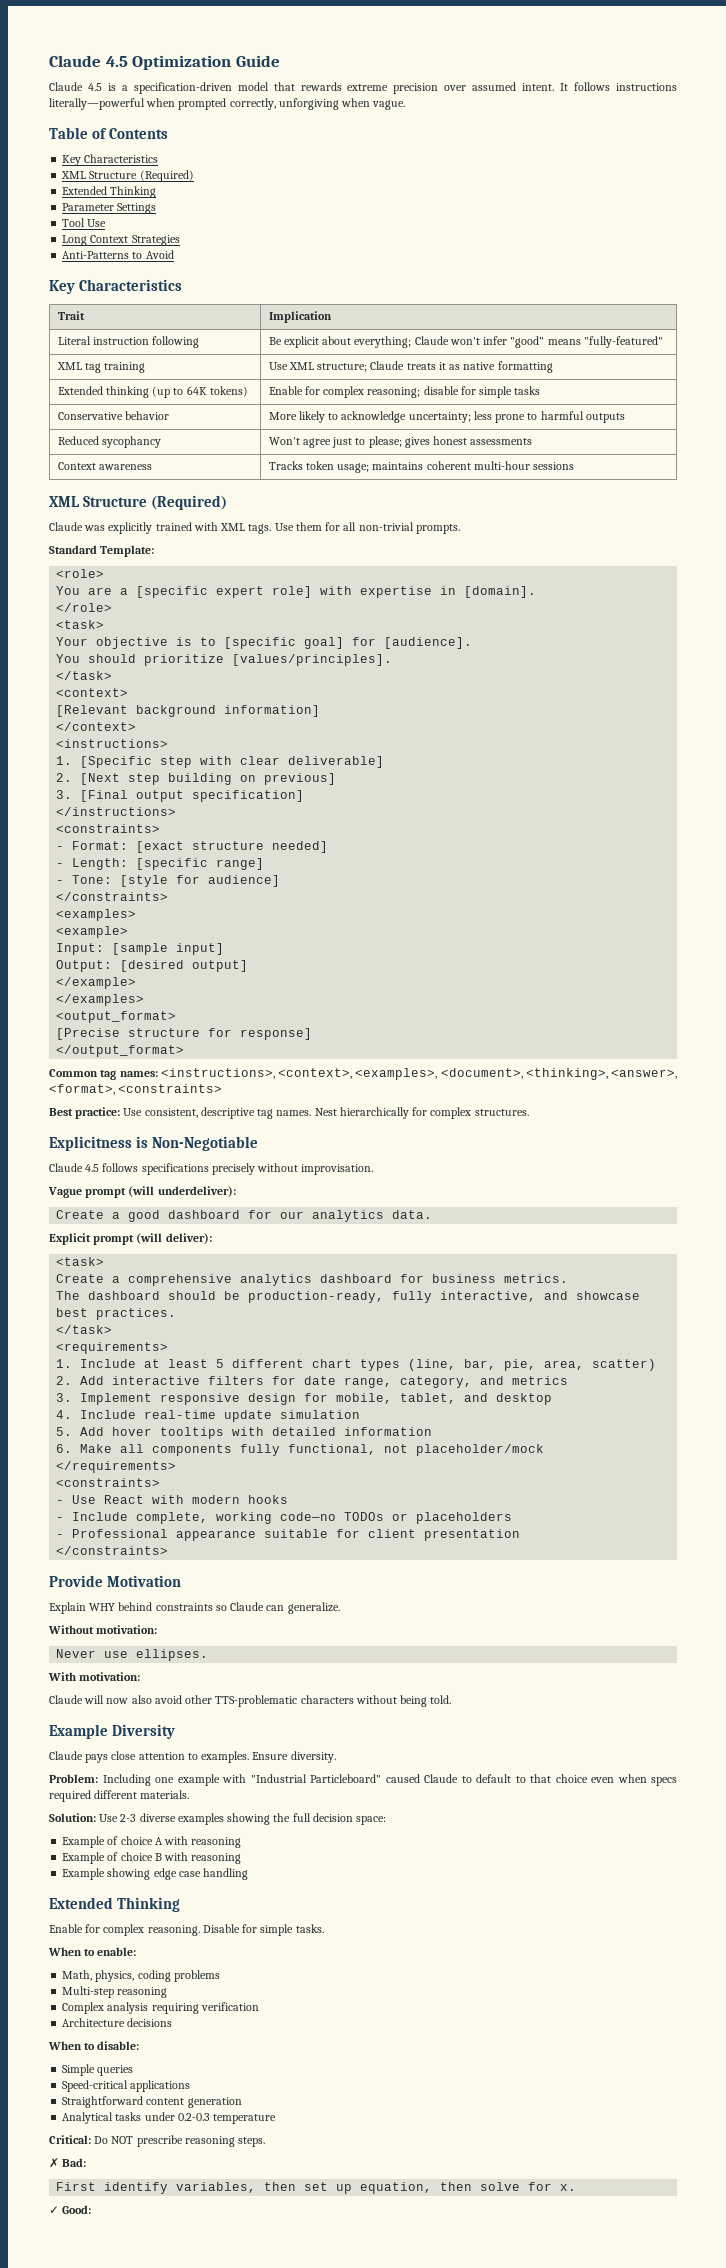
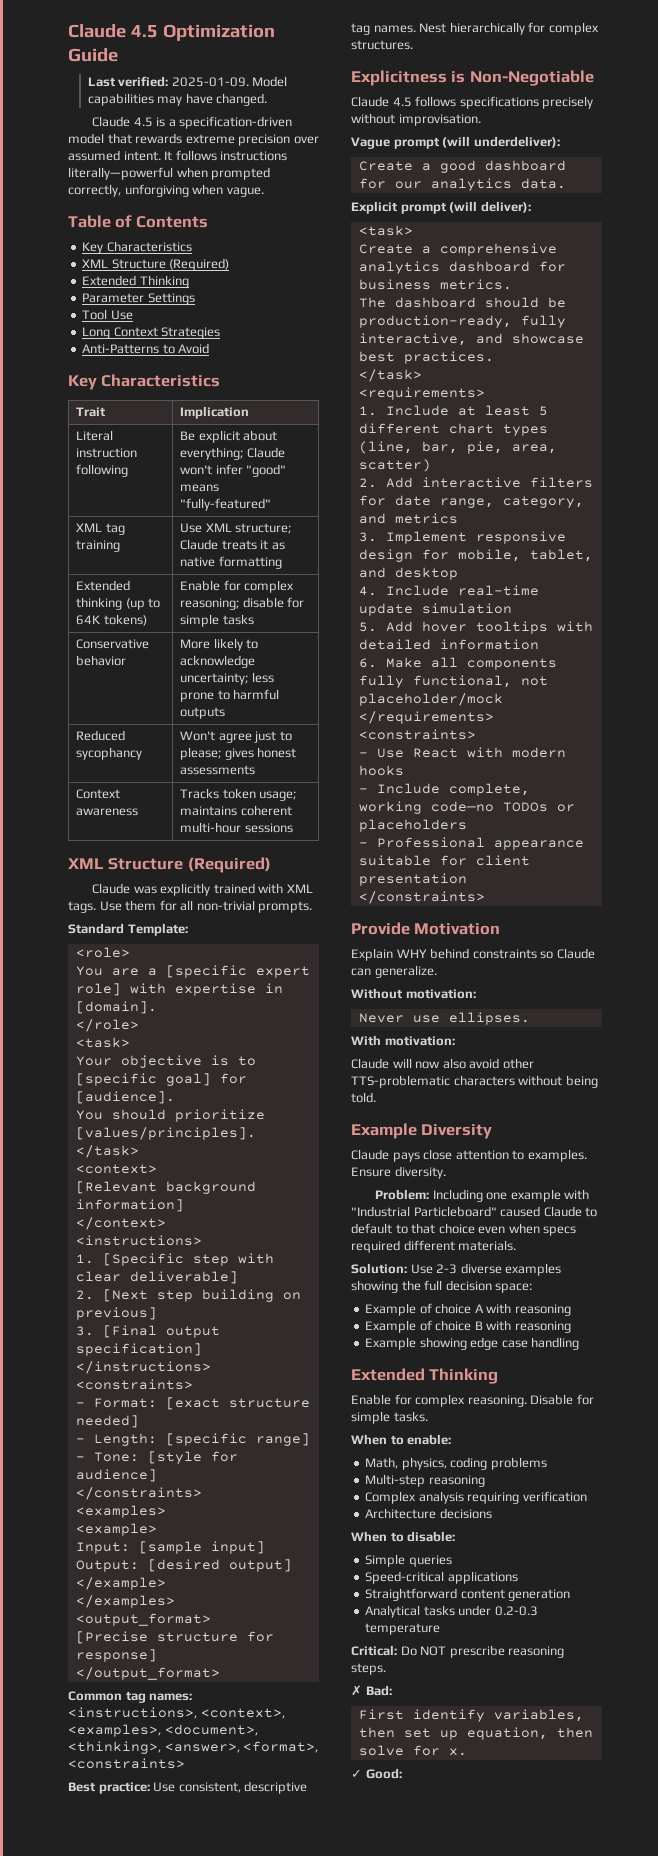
+ Last verified: 2025-01-09. Model capabilities may have changed.

